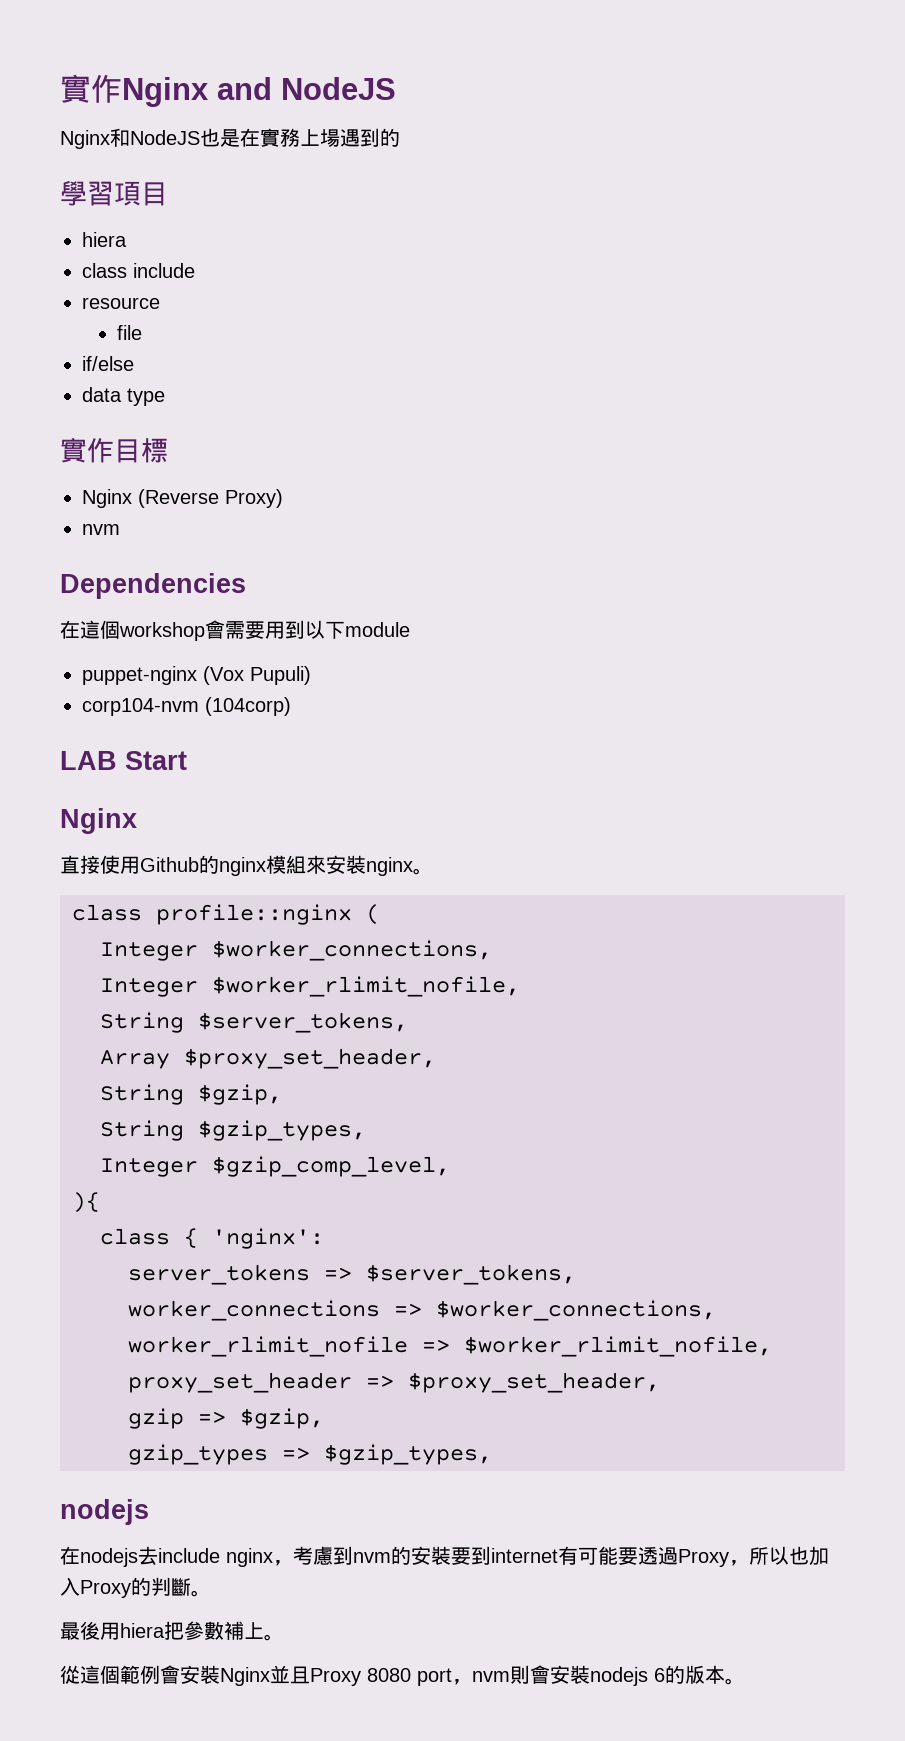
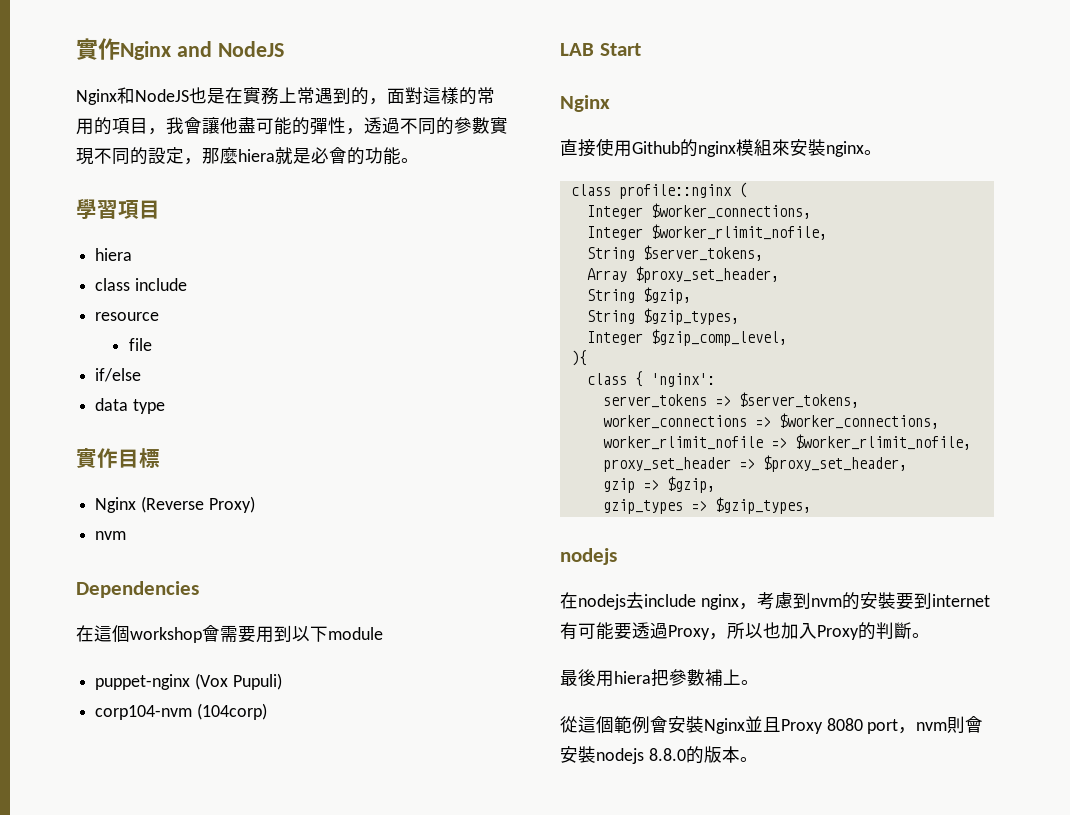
- Nginx和NodeJS也是在實務上場遇到的
+ Nginx和NodeJS也是在實務上常遇到的，面對這樣的常用的項目，我會讓他盡可能的彈性，透過不同的參數實現不同的設定，那麼hiera就是必會的功能。
- 從這個範例會安裝Nginx並且Proxy 8080 port，nvm則會安裝nodejs 6的版本。
+ 從這個範例會安裝Nginx並且Proxy 8080 port，nvm則會安裝nodejs 8.8.0的版本。

